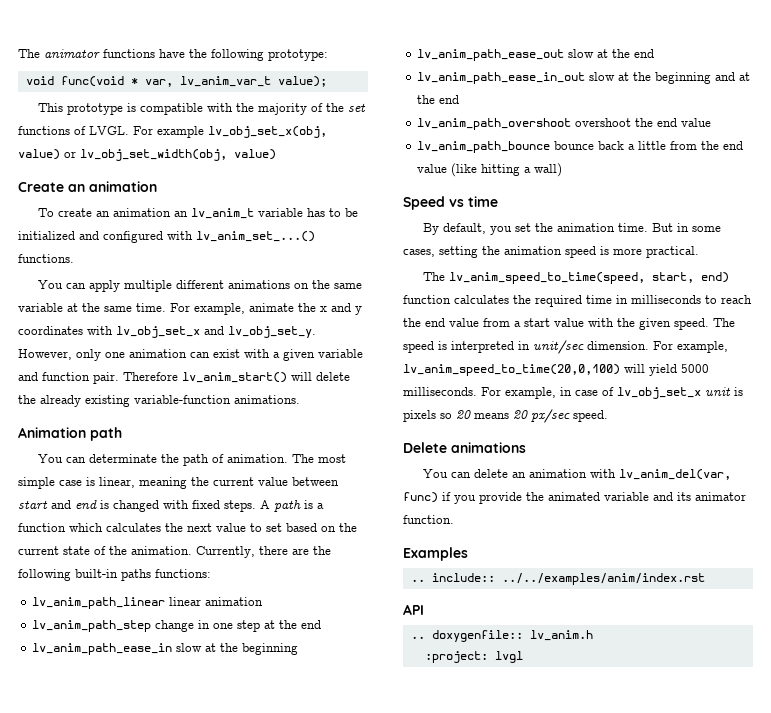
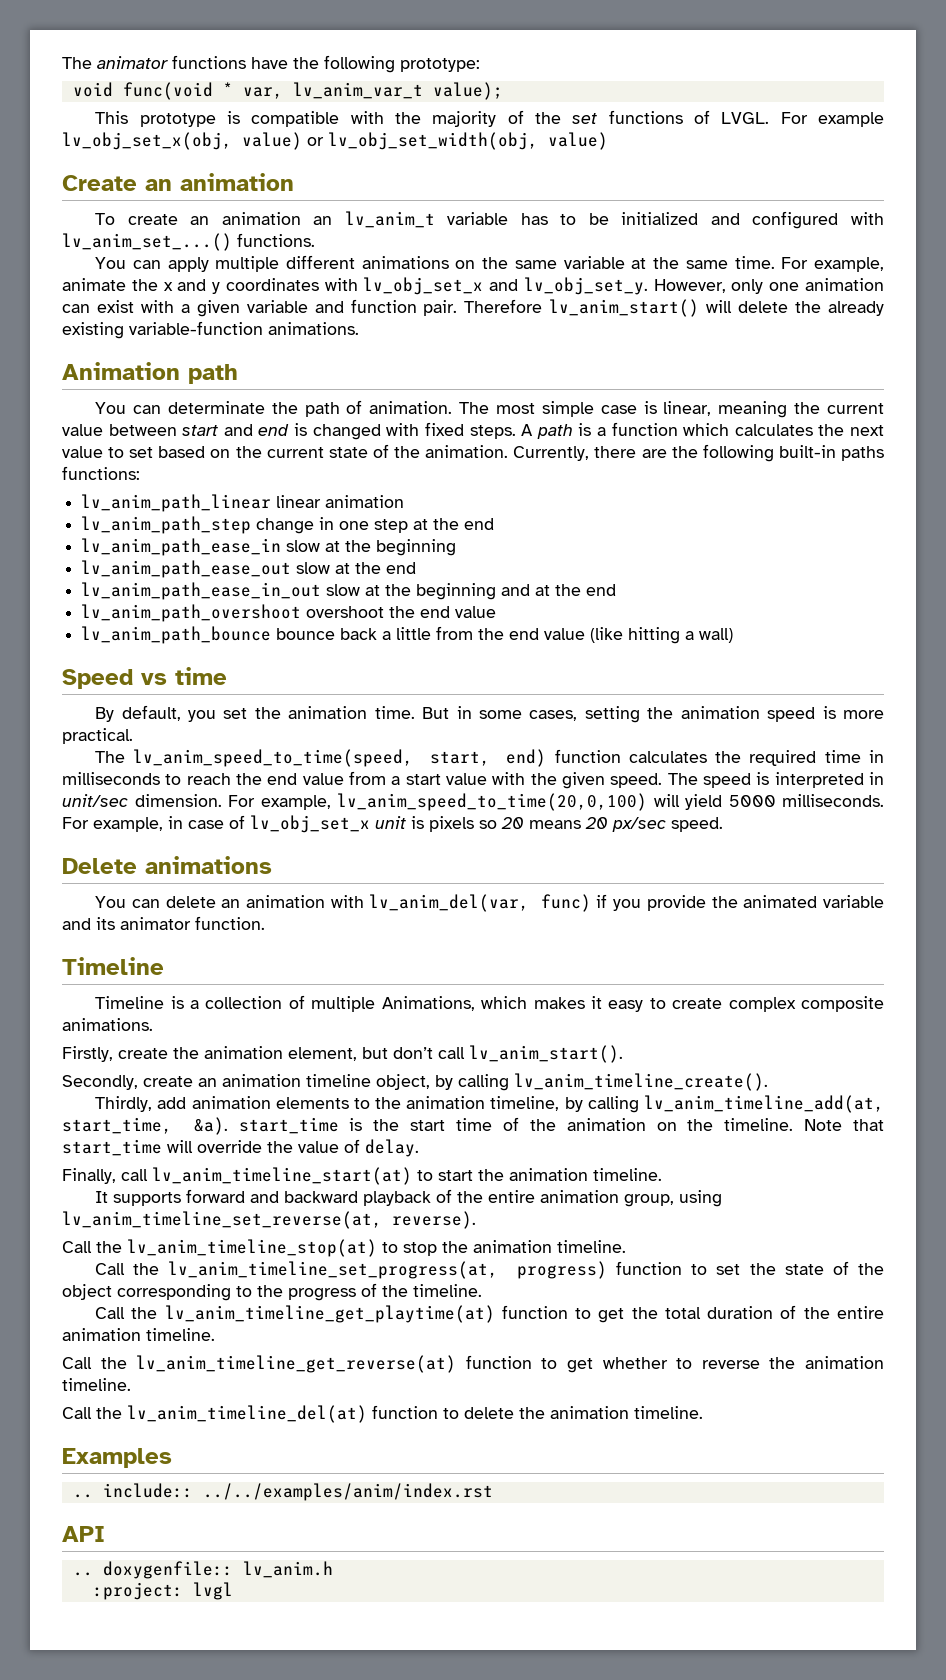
  You can delete an animation with lv_anim_del(var, func) if you provide the animated variable and its animator function.
+ Timeline
+ Timeline is a collection of multiple Animations, which makes it easy to create complex composite animations.
+ Firstly, create the animation element, but don’t call lv_anim_start().
+ Secondly, create an animation timeline object, by calling lv_anim_timeline_create().
+ Thirdly, add animation elements to the animation timeline, by calling lv_anim_timeline_add(at, start_time, &a). start_time is the start time of the animation on the timeline. Note that start_time will override the value of delay.
+ Finally, call lv_anim_timeline_start(at) to start the animation timeline.
+ It supports forward and backward playback of the entire animation group, using lv_anim_timeline_set_reverse(at, reverse).
+ Call the lv_anim_timeline_stop(at) to stop the animation timeline.
+ Call the lv_anim_timeline_set_progress(at, progress) function to set the state of the object corresponding to the progress of the timeline.
+ Call the lv_anim_timeline_get_playtime(at) function to get the total duration of the entire animation timeline.
+ Call the lv_anim_timeline_get_reverse(at) function to get whether to reverse the animation timeline.
+ Call the lv_anim_timeline_del(at) function to delete the animation timeline.

